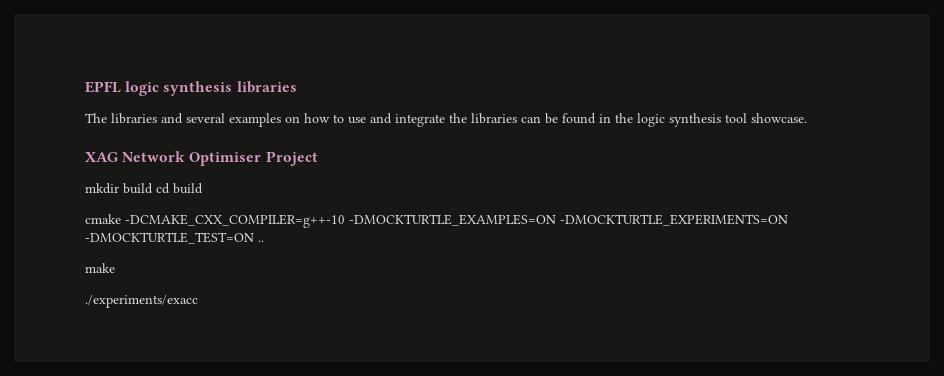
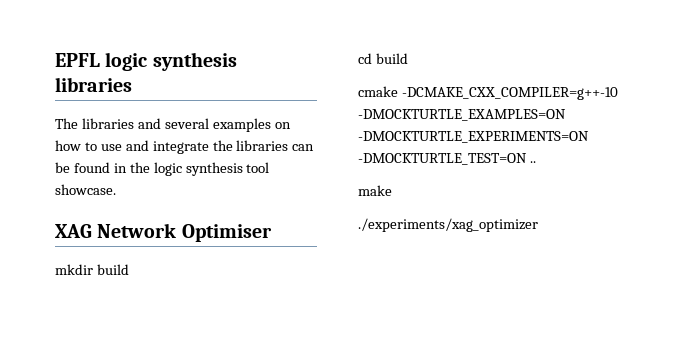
- XAG Network Optimiser Project
+ XAG Network Optimiser
- mkdir build cd build
+ mkdir build
+ cd build
- ./experiments/exacc
+ ./experiments/xag_optimizer

